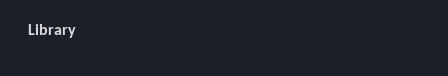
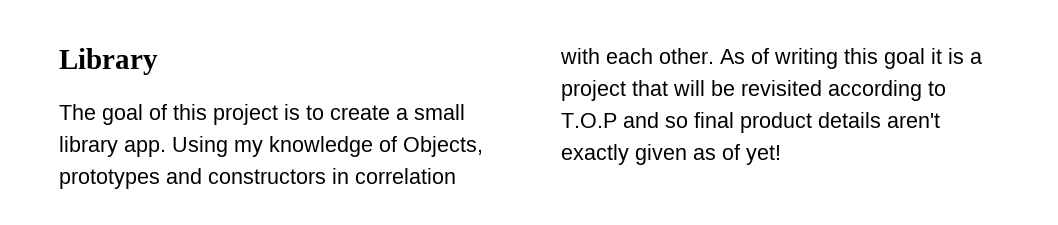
+ The goal of this project is to create a small library app. Using my knowledge of Objects, prototypes and constructors in correlation with each other. As of writing this goal it is a project that will be revisited according to T.O.P and so final product details aren't exactly given as of yet!

